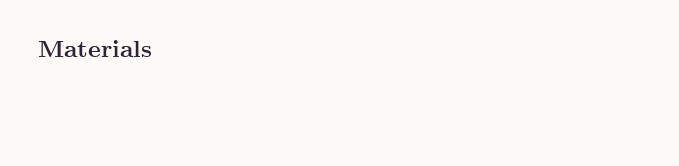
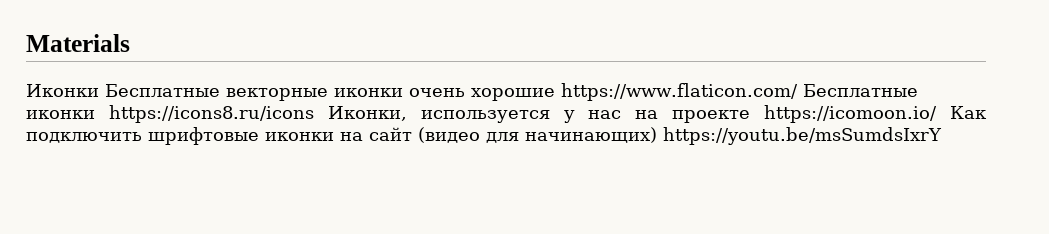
+ Иконки Бесплатные векторные иконки очень хорошие https://www.flaticon.com/ Бесплатные иконки https://icons8.ru/icons Иконки, используется у нас на проекте https://icomoon.io/ Как подключить шрифтовые иконки на сайт (видео для начинающих) https://youtu.be/msSumdsIxrY

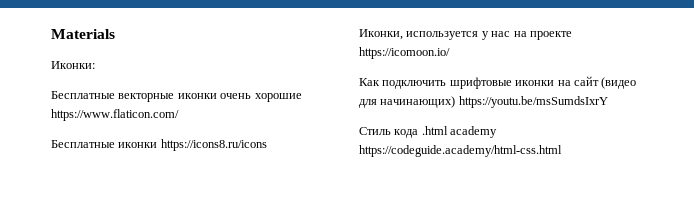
- Иконки Бесплатные векторные иконки очень хорошие https://www.flaticon.com/ Бесплатные иконки https://icons8.ru/icons Иконки, используется у нас на проекте https://icomoon.io/ Как подключить шрифтовые иконки на сайт (видео для начинающих) https://youtu.be/msSumdsIxrY
+ Иконки:
+ Бесплатные векторные иконки очень хорошие https://www.flaticon.com/
+ Бесплатные иконки https://icons8.ru/icons
+ Иконки, используется у нас на проекте https://icomoon.io/
+ Как подключить шрифтовые иконки на сайт (видео для начинающих) https://youtu.be/msSumdsIxrY
+ Стиль кода .html academy https://codeguide.academy/html-css.html

